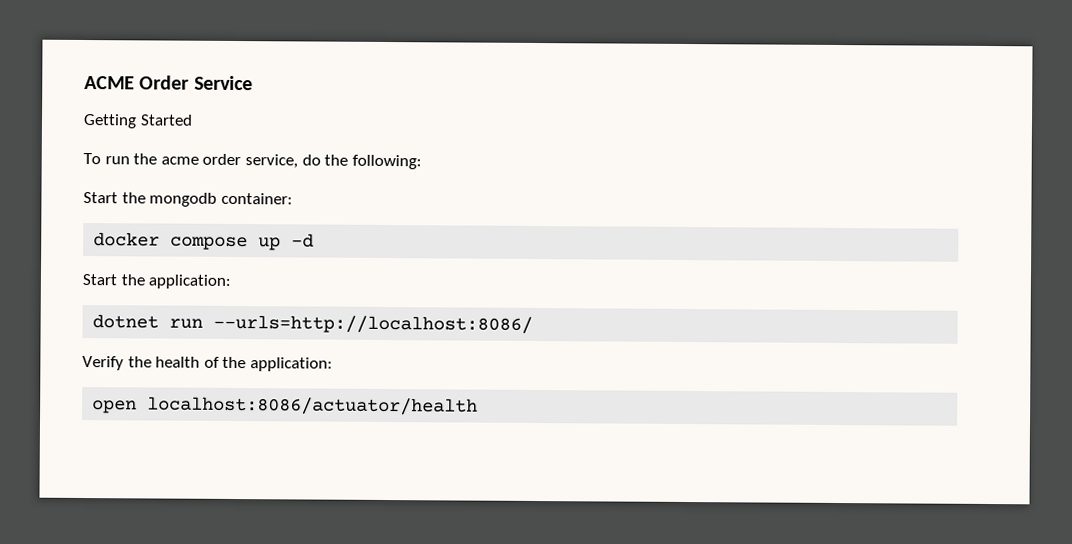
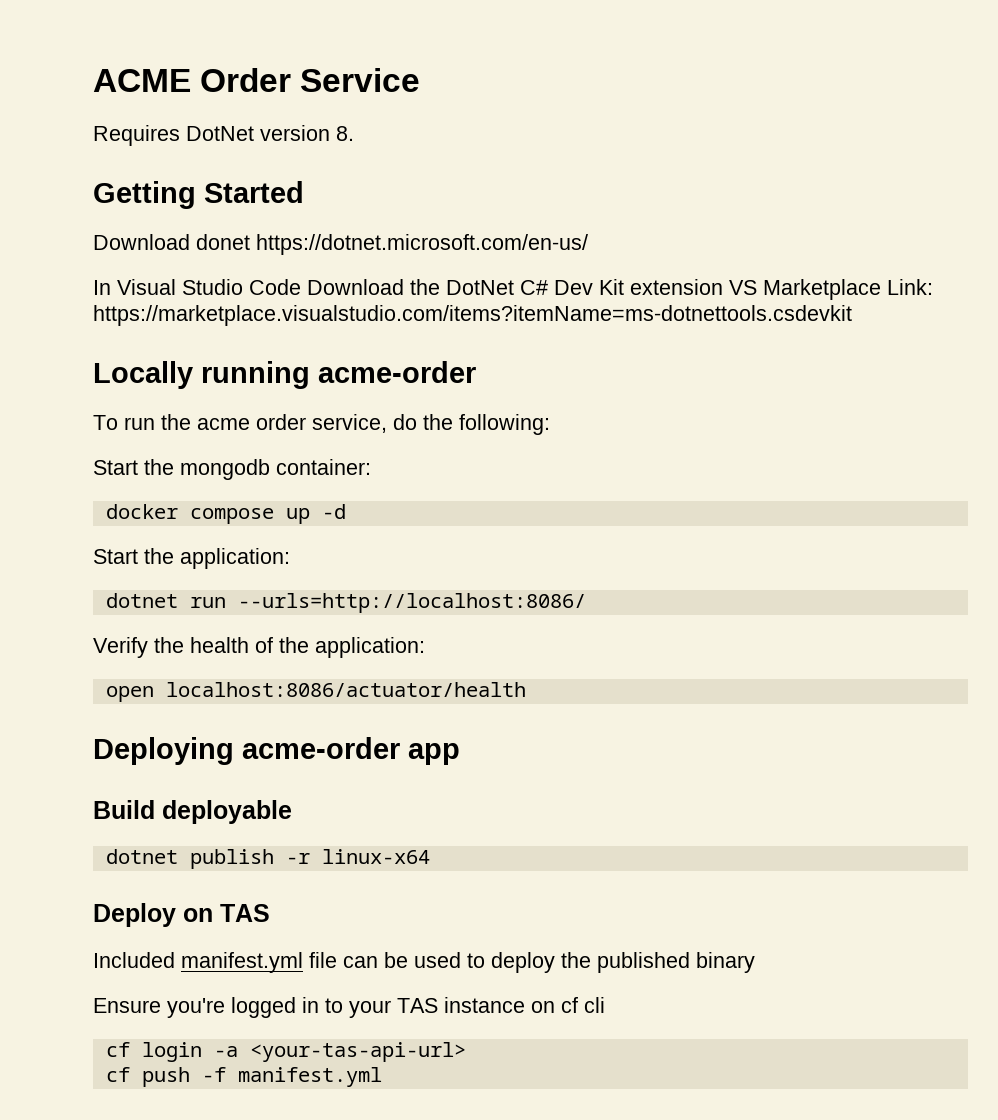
+ Requires DotNet version 8.
  Getting Started
+ Download donet https://dotnet.microsoft.com/en-us/
+ In Visual Studio Code Download the DotNet C# Dev Kit extension VS Marketplace Link: https://marketplace.visualstudio.com/items?itemName=ms-dotnettools.csdevkit
+ Locally running acme-order
+ Deploying acme-order app
+ Build deployable
+ dotnet publish -r linux-x64
+ Deploy on TAS
+ Included manifest.yml file can be used to deploy the published binary
+ Ensure you're logged in to your TAS instance on cf cli
+ cf login -a <your-tas-api-url>
+ cf push -f manifest.yml

